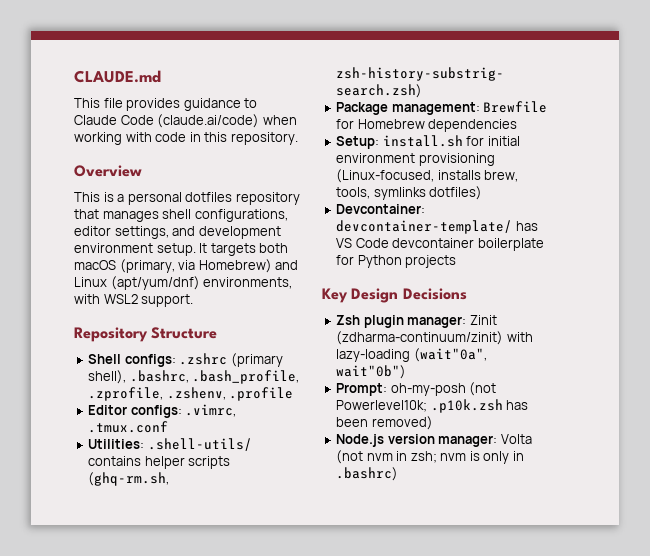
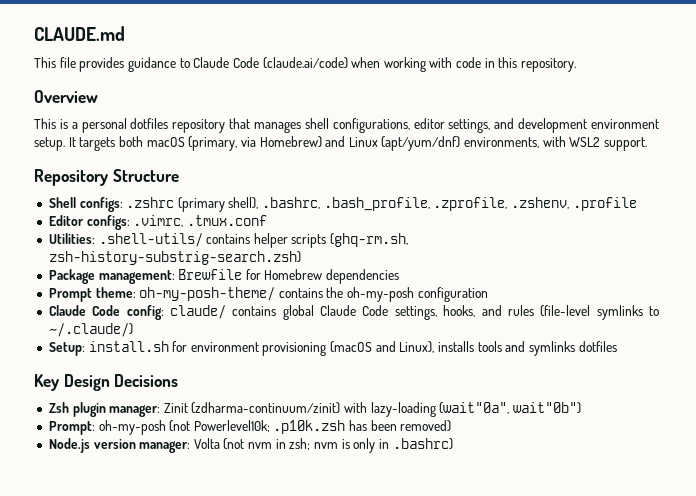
+ Prompt theme: oh-my-posh-theme/ contains the oh-my-posh configuration
+ Claude Code config: claude/ contains global Claude Code settings, hooks, and rules (file-level symlinks to ~/.claude/)
- Setup: install.sh for initial environment provisioning (Linux-focused, installs brew, tools, symlinks dotfiles)
- Devcontainer: devcontainer-template/ has VS Code devcontainer boilerplate for Python projects
+ Setup: install.sh for environment provisioning (macOS and Linux), installs tools and symlinks dotfiles

